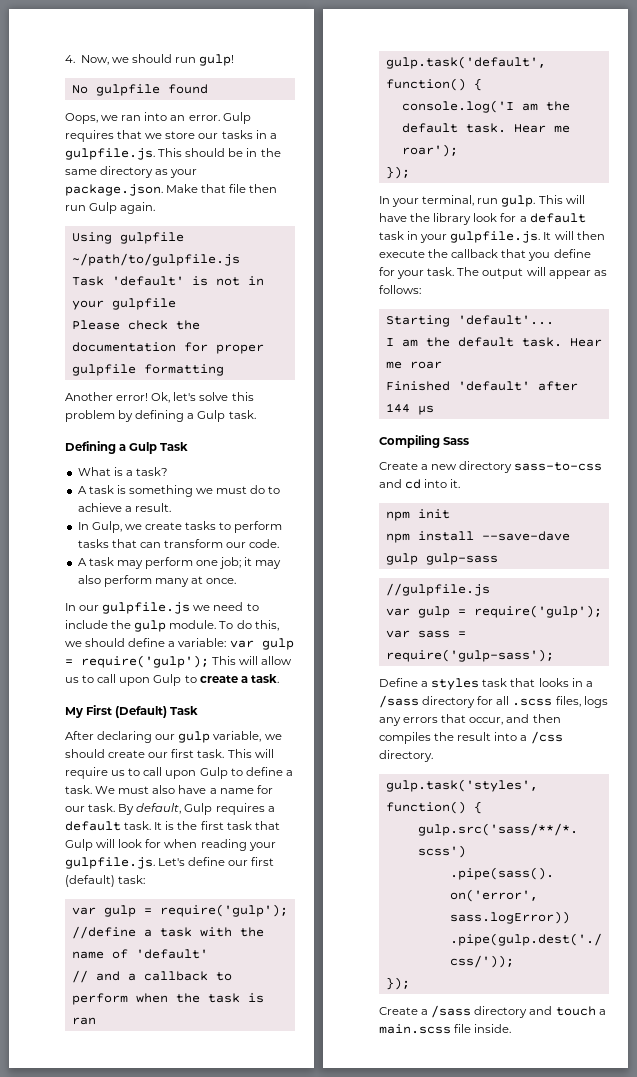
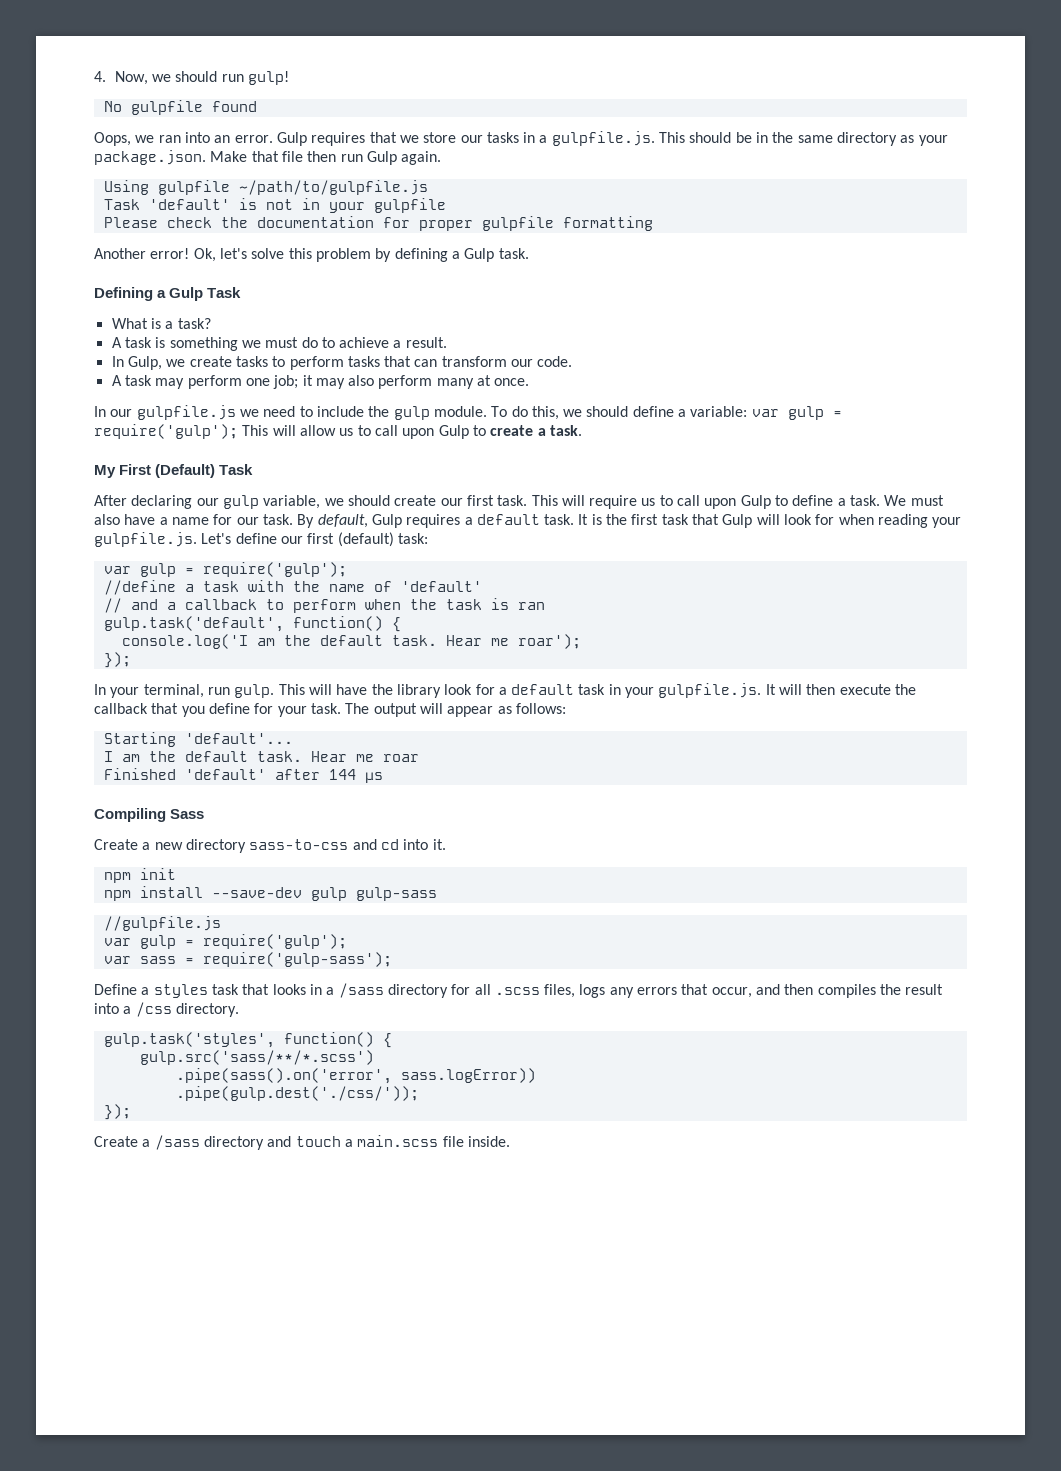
- npm install --save-dave gulp gulp-sass
+ npm install --save-dev gulp gulp-sass

